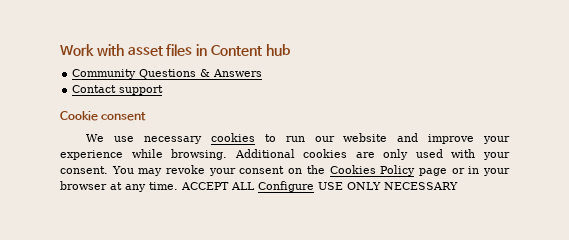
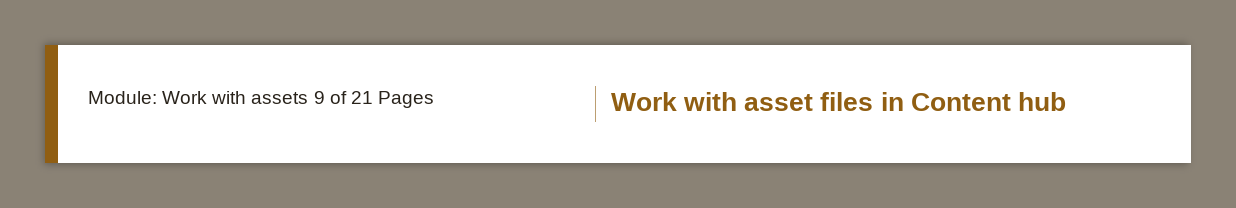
+ Module: Work with assets 9 of 21 Pages
- Community Questions & Answers
- Contact support
- Cookie consent
- We use necessary cookies to run our website and improve your experience while browsing. Additional cookies are only used with your consent. You may revoke your consent on the Cookies Policy page or in your browser at any time. ACCEPT ALL Configure USE ONLY NECESSARY

